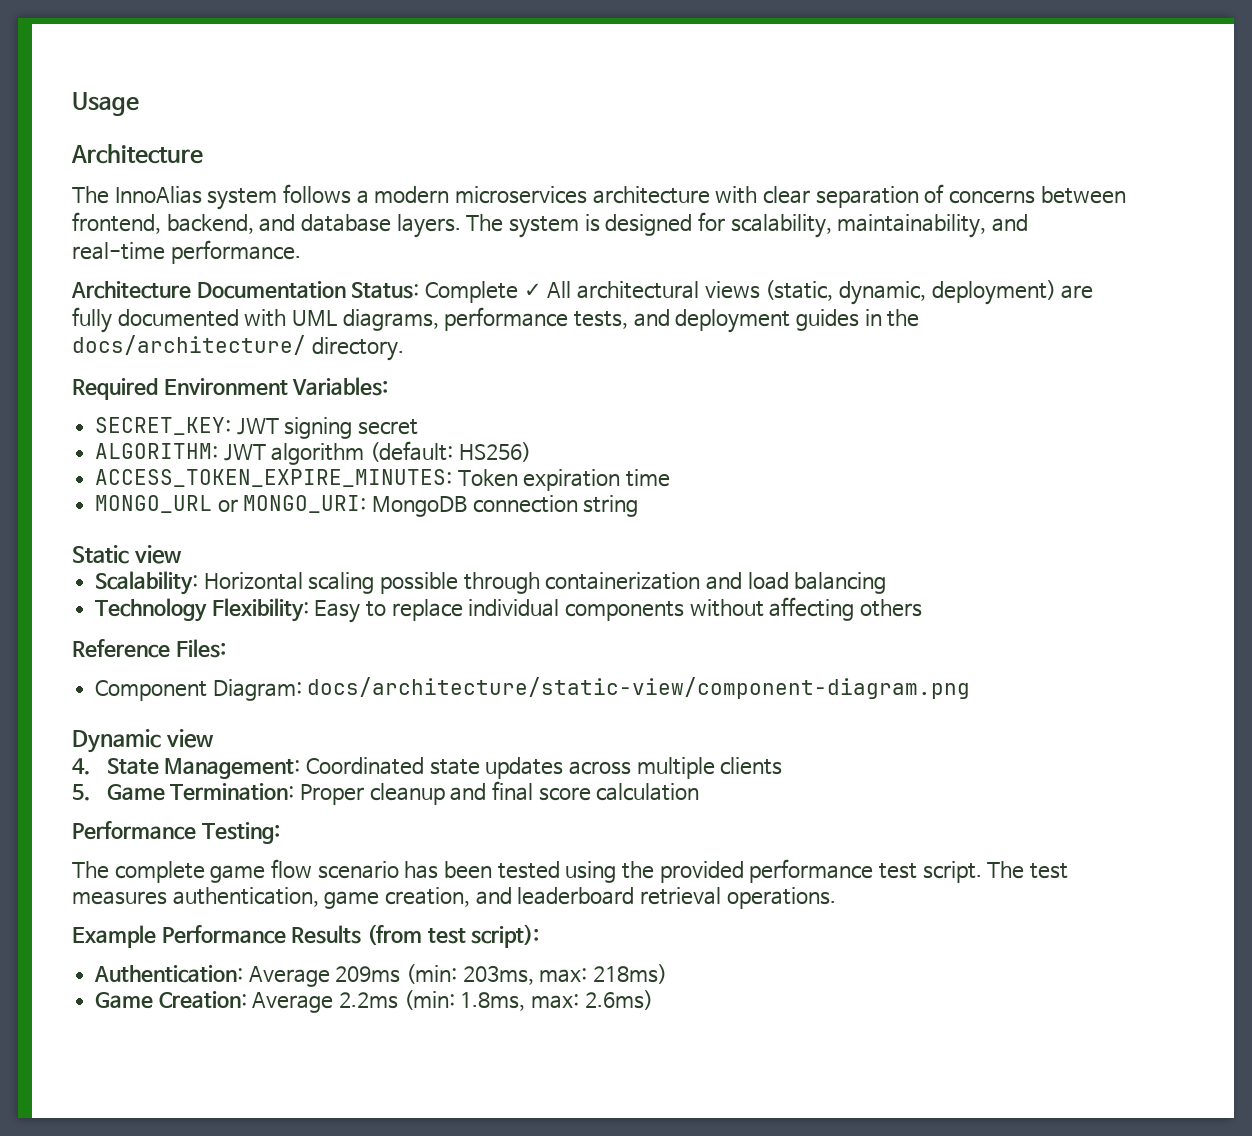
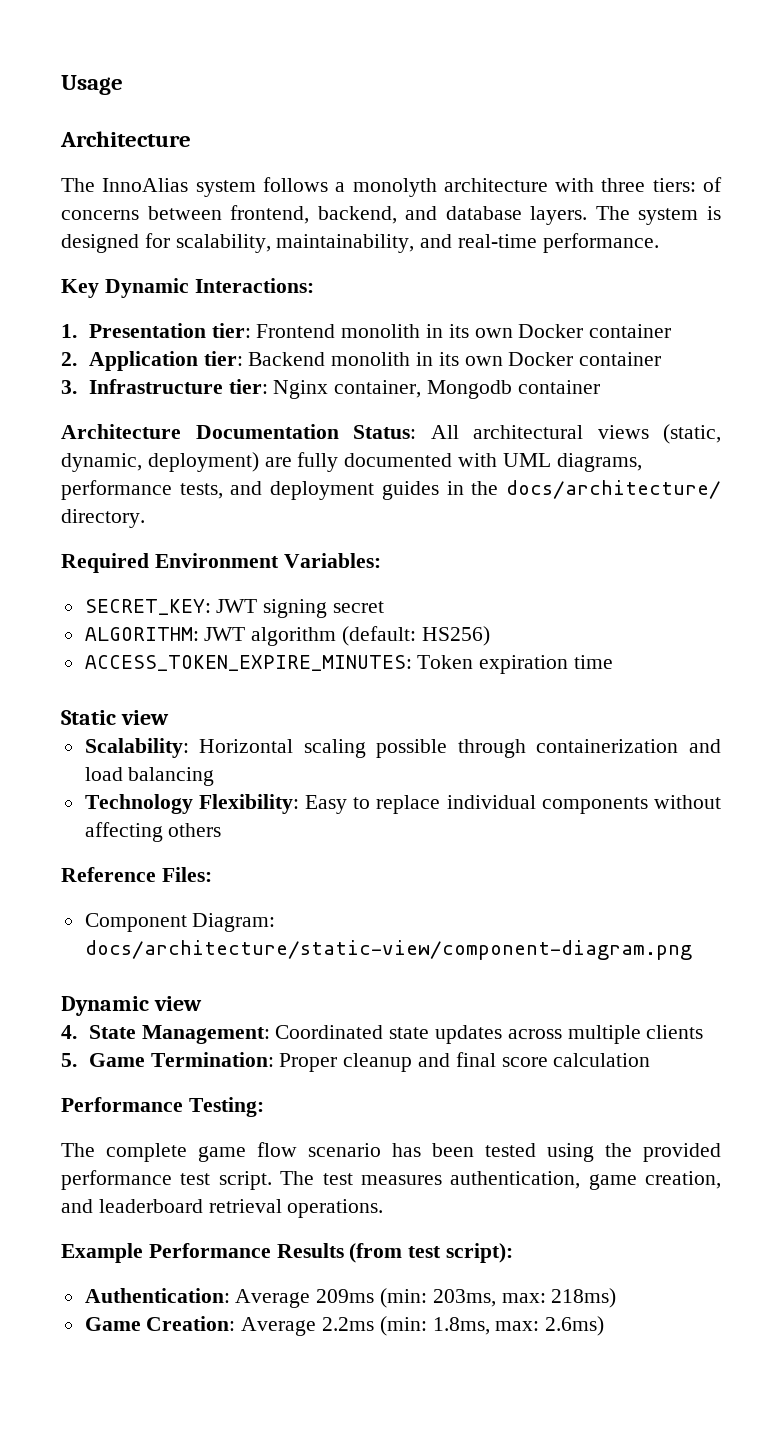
- The InnoAlias system follows a modern microservices architecture with clear separation of concerns between frontend, backend, and database layers.
+ The InnoAlias system follows a monolyth architecture with three tiers: of concerns between frontend, backend, and database layers.
+ Key Dynamic Interactions:
+ 1. Presentation tier: Frontend monolith in its own Docker container
+ 2. Application tier: Backend monolith in its own Docker container
+ 3. Infrastructure tier: Nginx container, Mongodb container
- Architecture Documentation Status: Complete ✓ All architectural views (static, dynamic, deployment) are fully documented with UML diagrams, performance tests, and deployment guides in the docs/architecture/ directory.
+ Architecture Documentation Status: All architectural views (static, dynamic, deployment) are fully documented with UML diagrams, performance tests, and deployment guides in the docs/architecture/ directory.
- MONGO_URL or MONGO_URI: MongoDB connection string

